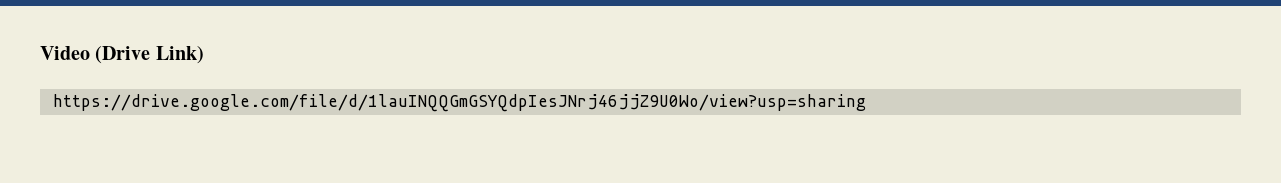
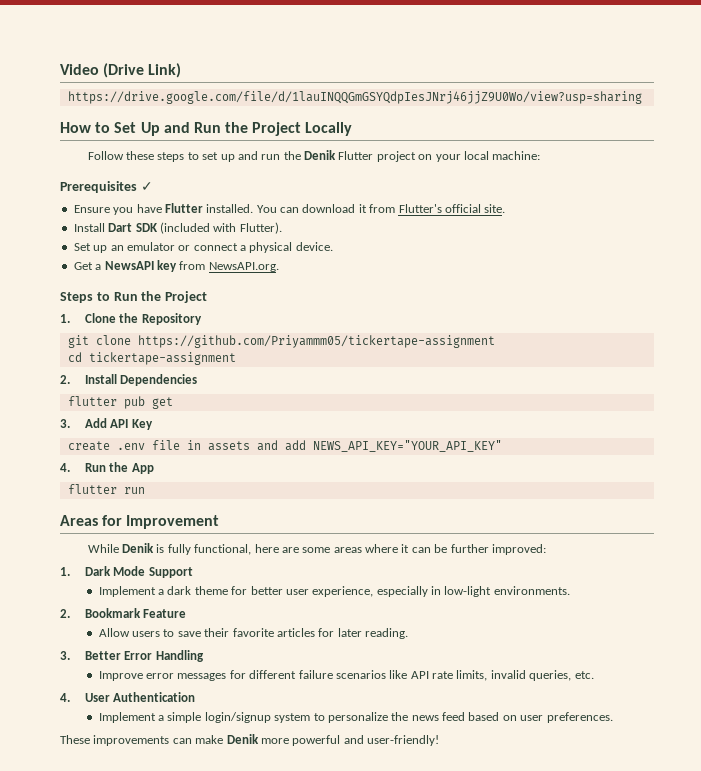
+ How to Set Up and Run the Project Locally
+ Follow these steps to set up and run the Denik Flutter project on your local machine:
+ Prerequisites ✓
+ Ensure you have Flutter installed. You can download it from Flutter's official site.
+ Install Dart SDK (included with Flutter).
+ Set up an emulator or connect a physical device.
+ Get a NewsAPI key from NewsAPI.org.
+ Steps to Run the Project
+ 1. Clone the Repository
+ git clone https://github.com/Priyammm05/tickertape-assignment
+ cd tickertape-assignment
+ 2. Install Dependencies
+ flutter pub get
+ 3. Add API Key
+ create .env file in assets and add NEWS_API_KEY="YOUR_API_KEY"
+ 4. Run the App
+ flutter run
+ Areas for Improvement
+ While Denik is fully functional, here are some areas where it can be further improved:
+ 1. Dark Mode Support
+ Implement a dark theme for better user experience, especially in low-light environments.
+ 2. Bookmark Feature
+ Allow users to save their favorite articles for later reading.
+ 3. Better Error Handling
+ Improve error messages for different failure scenarios like API rate limits, invalid queries, etc.
+ 4. User Authentication
+ Implement a simple login/signup system to personalize the news feed based on user preferences.
+ These improvements can make Denik more powerful and user-friendly!

